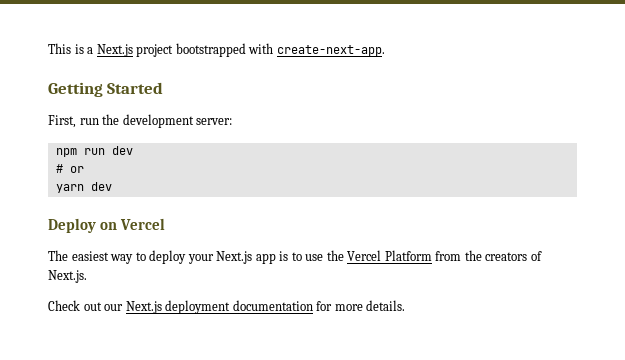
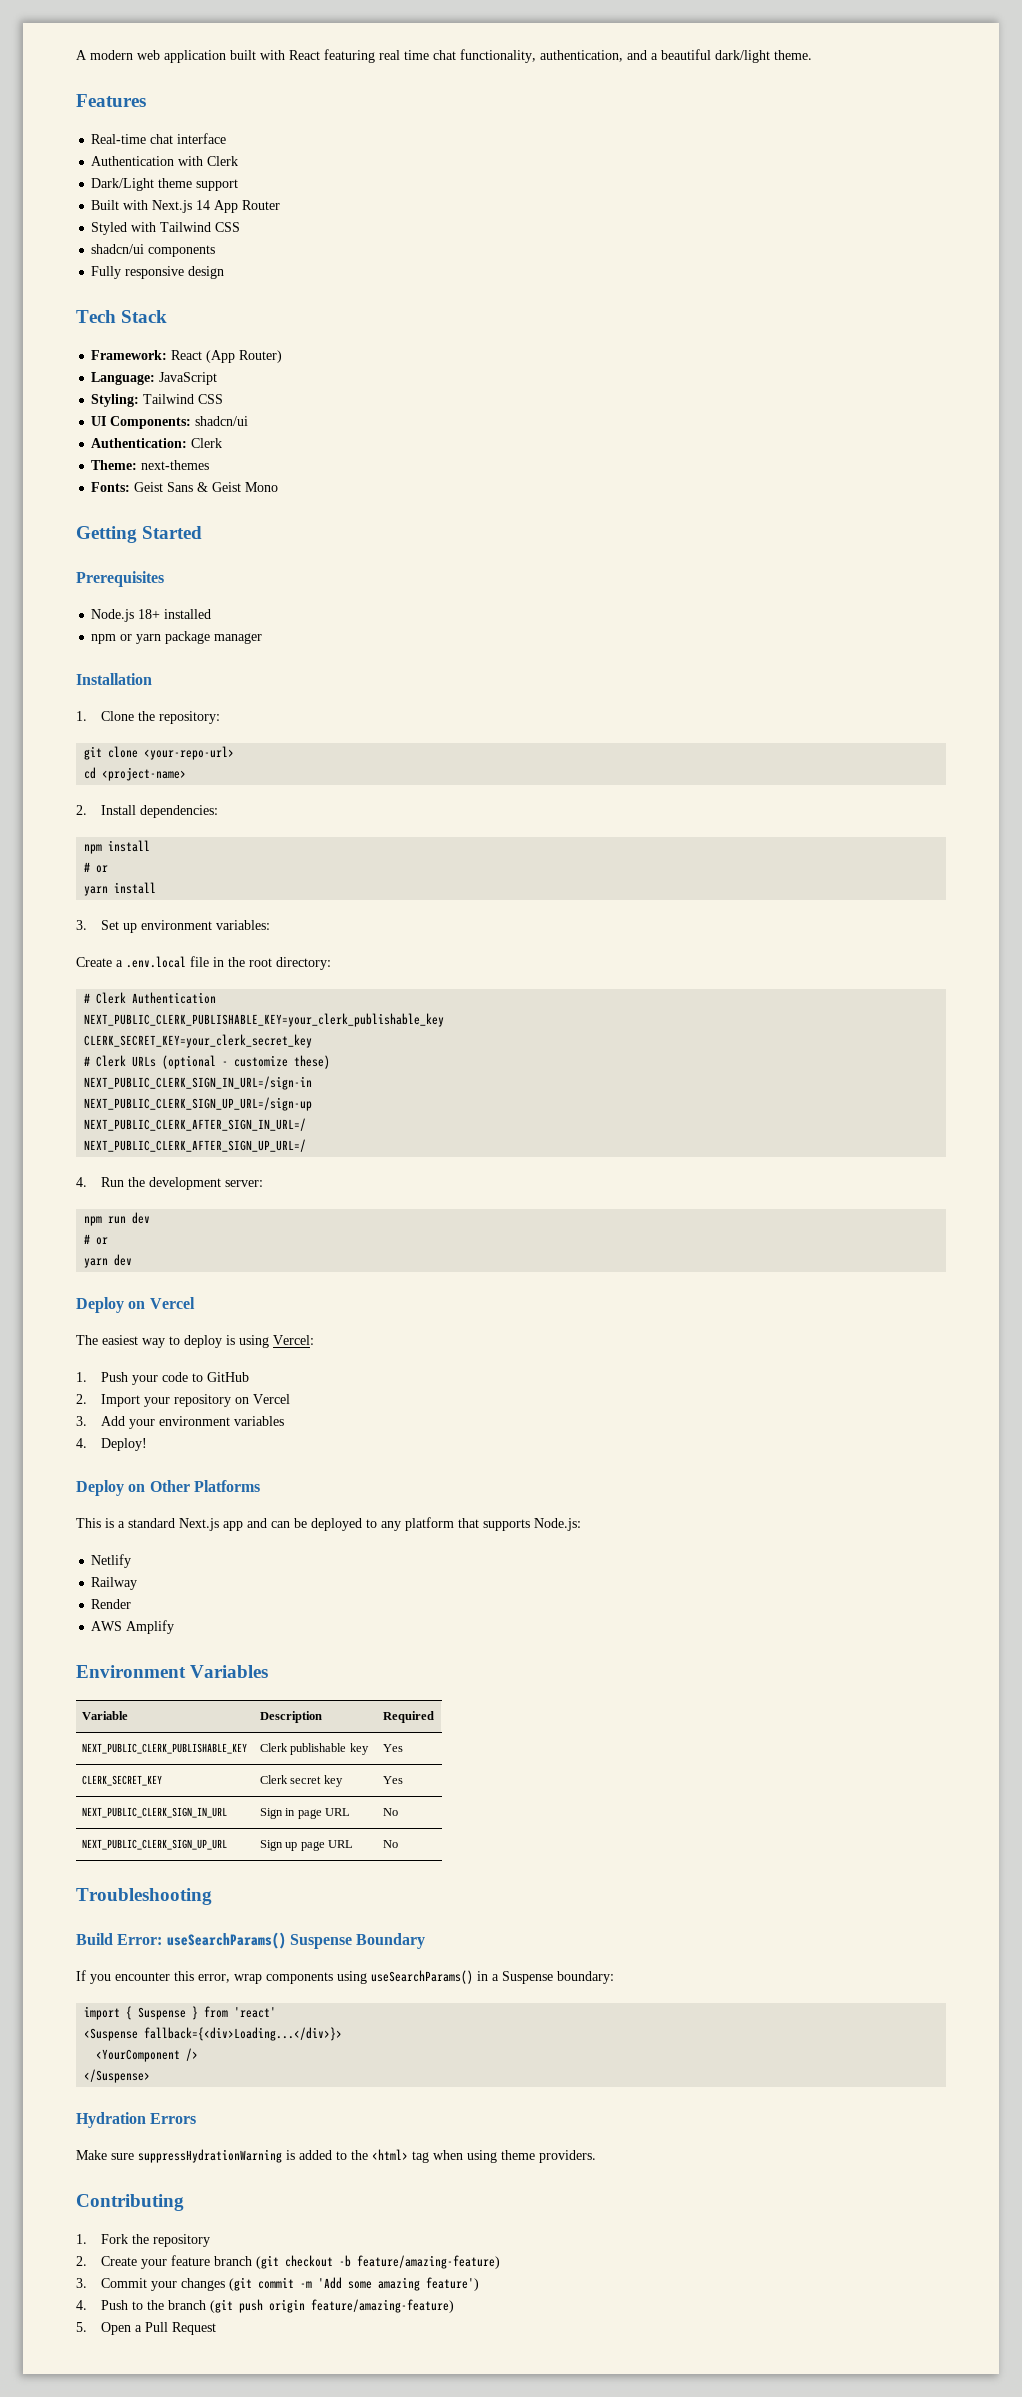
- This is a Next.js project bootstrapped with create-next-app.
+ A modern web application built with React featuring real time chat functionality, authentication, and a beautiful dark/light theme.
+ Features
+ Real-time chat interface
+ Authentication with Clerk
+ Dark/Light theme support
+ Built with Next.js 14 App Router
+ Styled with Tailwind CSS
+ shadcn/ui components
+ Fully responsive design
+ Tech Stack
+ Framework: React (App Router)
+ Language: JavaScript
+ Styling: Tailwind CSS
+ UI Components: shadcn/ui
+ Authentication: Clerk
+ Theme: next-themes
+ Fonts: Geist Sans & Geist Mono
  Getting Started
- First, run the development server:
+ Prerequisites
+ Node.js 18+ installed
+ npm or yarn package manager
+ Installation
+ 1. Clone the repository:
+ git clone <your-repo-url>
+ cd <project-name>
+ 2. Install dependencies:
+ npm install
+ # or
+ yarn install
+ 3. Set up environment variables:
+ Create a .env.local file in the root directory:
+ # Clerk Authentication
+ NEXT_PUBLIC_CLERK_PUBLISHABLE_KEY=your_clerk_publishable_key
+ CLERK_SECRET_KEY=your_clerk_secret_key
+ # Clerk URLs (optional - customize these)
+ NEXT_PUBLIC_CLERK_SIGN_IN_URL=/sign-in
+ NEXT_PUBLIC_CLERK_SIGN_UP_URL=/sign-up
+ NEXT_PUBLIC_CLERK_AFTER_SIGN_IN_URL=/
+ NEXT_PUBLIC_CLERK_AFTER_SIGN_UP_URL=/
+ 4. Run the development server:
- The easiest way to deploy your Next.js app is to use the Vercel Platform from the creators of Next.js.
- Check out our Next.js deployment documentation for more details.
+ The easiest way to deploy is using Vercel:
+ 1. Push your code to GitHub
+ 2. Import your repository on Vercel
+ 3. Add your environment variables
+ 4. Deploy!
+ Deploy on Other Platforms
+ This is a standard Next.js app and can be deployed to any platform that supports Node.js:
+ Netlify
+ Railway
+ Render
+ AWS Amplify
+ Environment Variables
+ Variable | Description | Required
+ NEXT_PUBLIC_CLERK_PUBLISHABLE_KEY | Clerk publishable key | Yes
+ CLERK_SECRET_KEY | Clerk secret key | Yes
+ NEXT_PUBLIC_CLERK_SIGN_IN_URL | Sign in page URL | No
+ NEXT_PUBLIC_CLERK_SIGN_UP_URL | Sign up page URL | No
+ Troubleshooting
+ Build Error: useSearchParams() Suspense Boundary
+ If you encounter this error, wrap components using useSearchParams() in a Suspense boundary:
+ import { Suspense } from 'react'
+ <Suspense fallback={<div>Loading...</div>}>
+ <YourComponent />
+ </Suspense>
+ Hydration Errors
+ Make sure suppressHydrationWarning is added to the <html> tag when using theme providers.
+ Contributing
+ 1. Fork the repository
+ 2. Create your feature branch (git checkout -b feature/amazing-feature)
+ 3. Commit your changes (git commit -m 'Add some amazing feature')
+ 4. Push to the branch (git push origin feature/amazing-feature)
+ 5. Open a Pull Request

